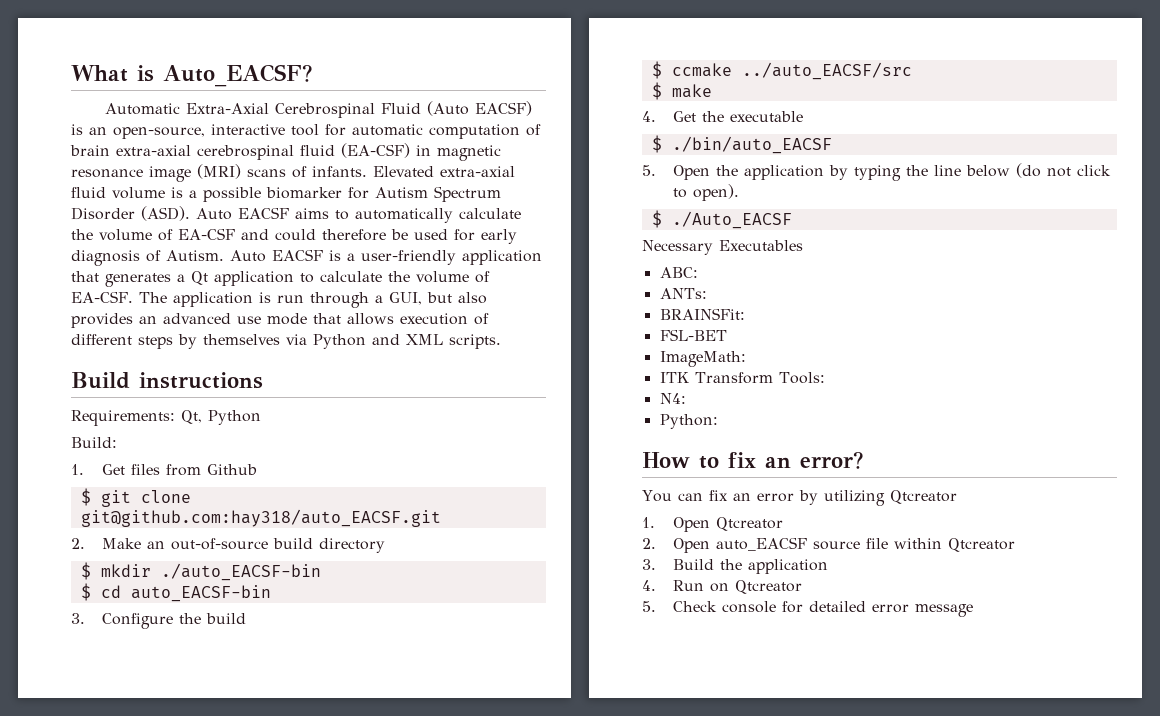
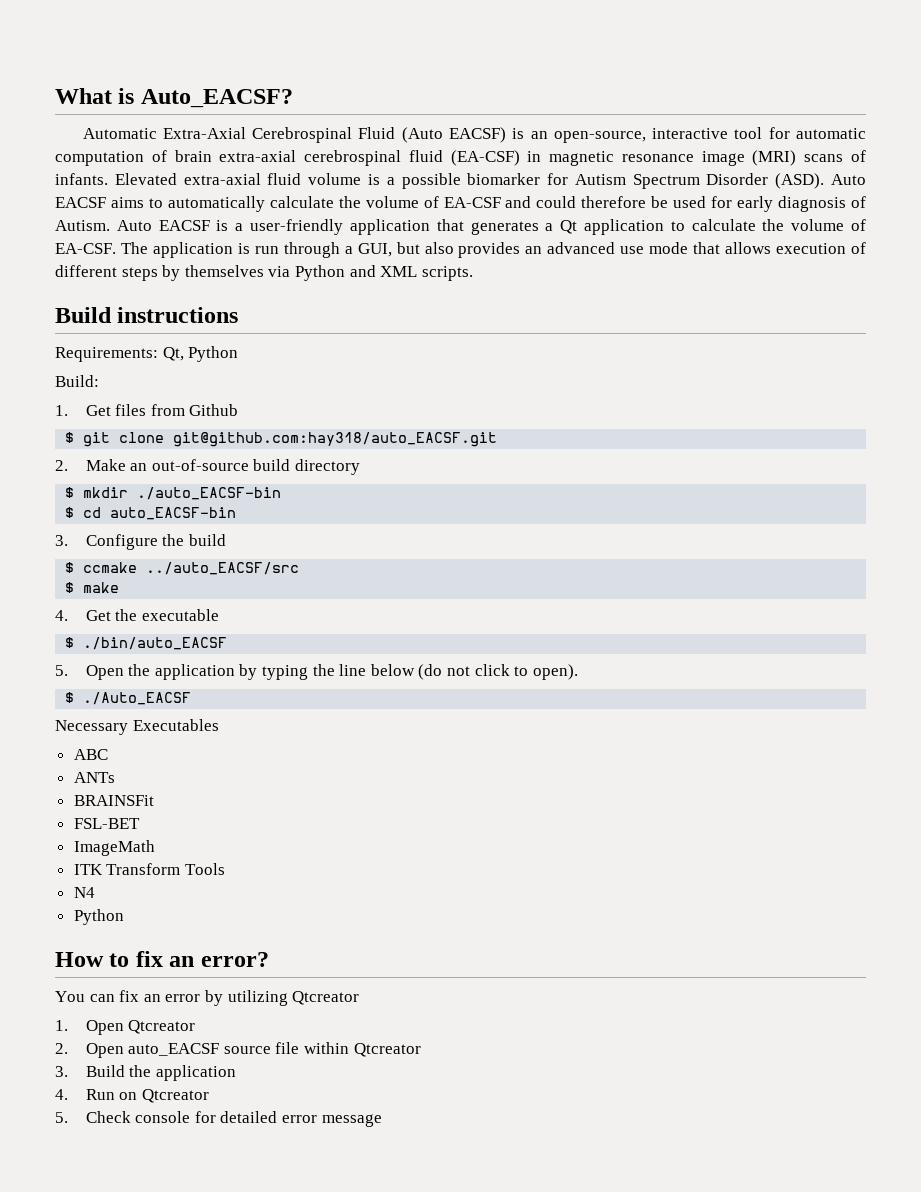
- ABC:
- ANTs:
- BRAINSFit:
+ ABC
+ ANTs
+ BRAINSFit
- ImageMath:
+ ImageMath
- ITK Transform Tools:
- N4:
- Python:
+ ITK Transform Tools
+ N4
+ Python

